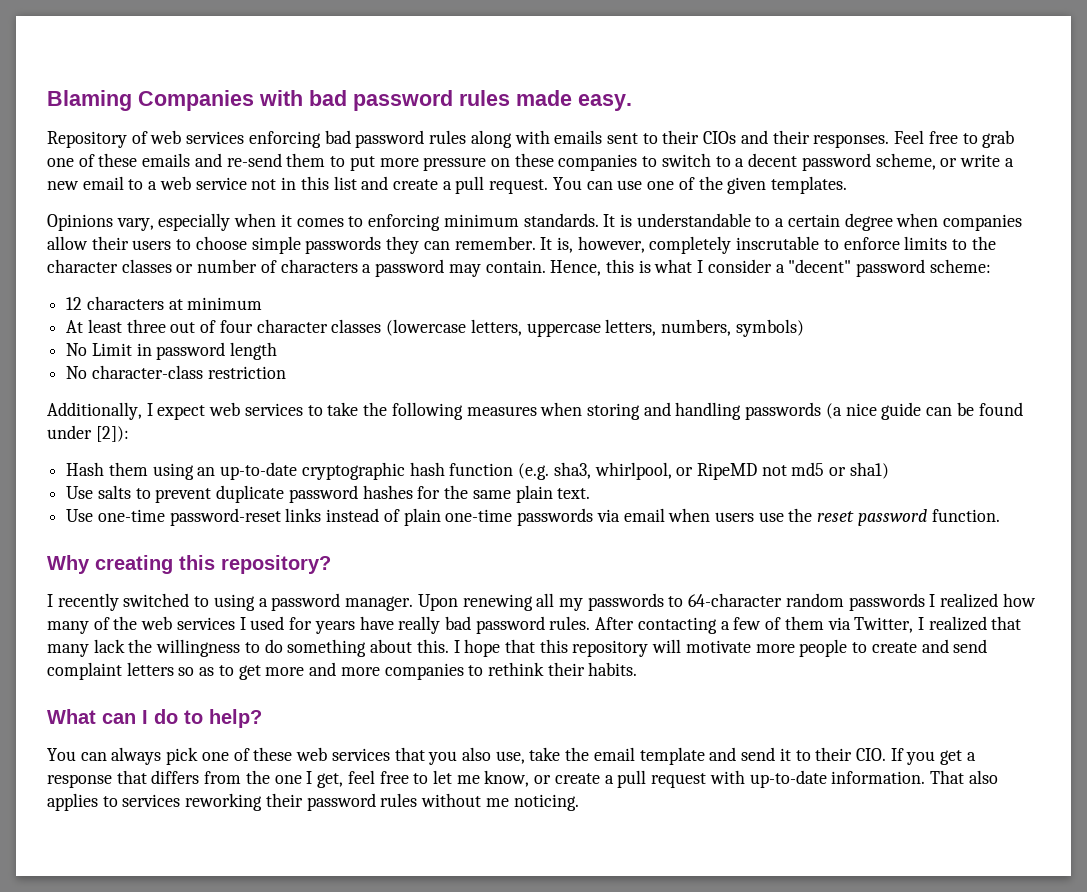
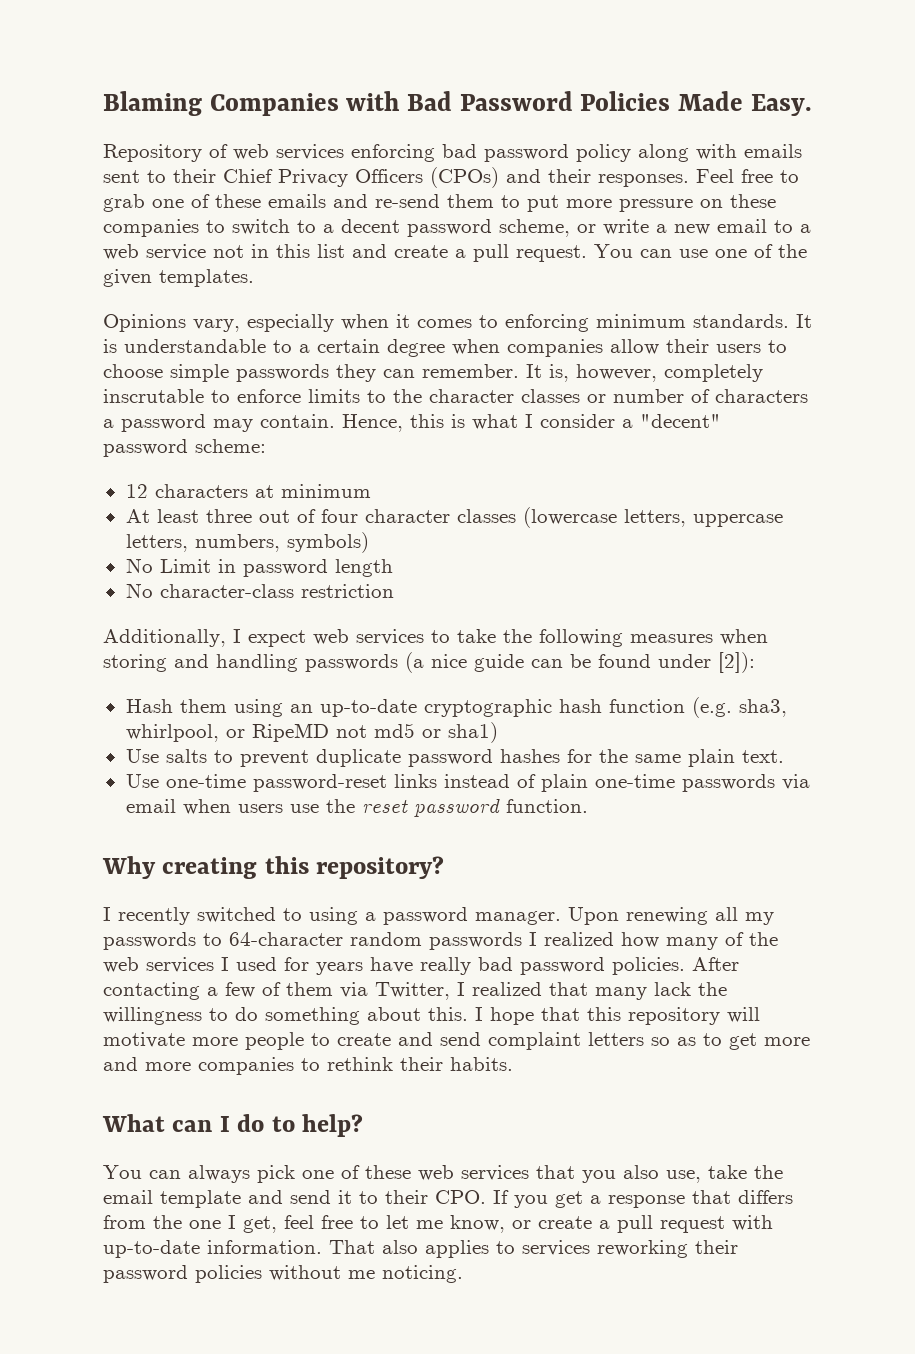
- Blaming Companies with bad password rules made easy.
+ Blaming Companies with Bad Password Policies Made Easy.
- Repository of web services enforcing bad password rules along with emails sent to their CIOs and their responses.
+ Repository of web services enforcing bad password policy along with emails sent to their Chief Privacy Officers (CPOs) and their responses.
- Upon renewing all my passwords to 64-character random passwords I realized how many of the web services I used for years have really bad password rules.
+ Upon renewing all my passwords to 64-character random passwords I realized how many of the web services I used for years have really bad password policies.
- You can always pick one of these web services that you also use, take the email template and send it to their CIO. If you get a response that differs from the one I get, feel free to let me know, or create a pull request with up-to-date information.
+ You can always pick one of these web services that you also use, take the email template and send it to their CPO. If you get a response that differs from the one I get, feel free to let me know, or create a pull request with up-to-date information.
- That also applies to services reworking their password rules without me noticing.
+ That also applies to services reworking their password policies without me noticing.

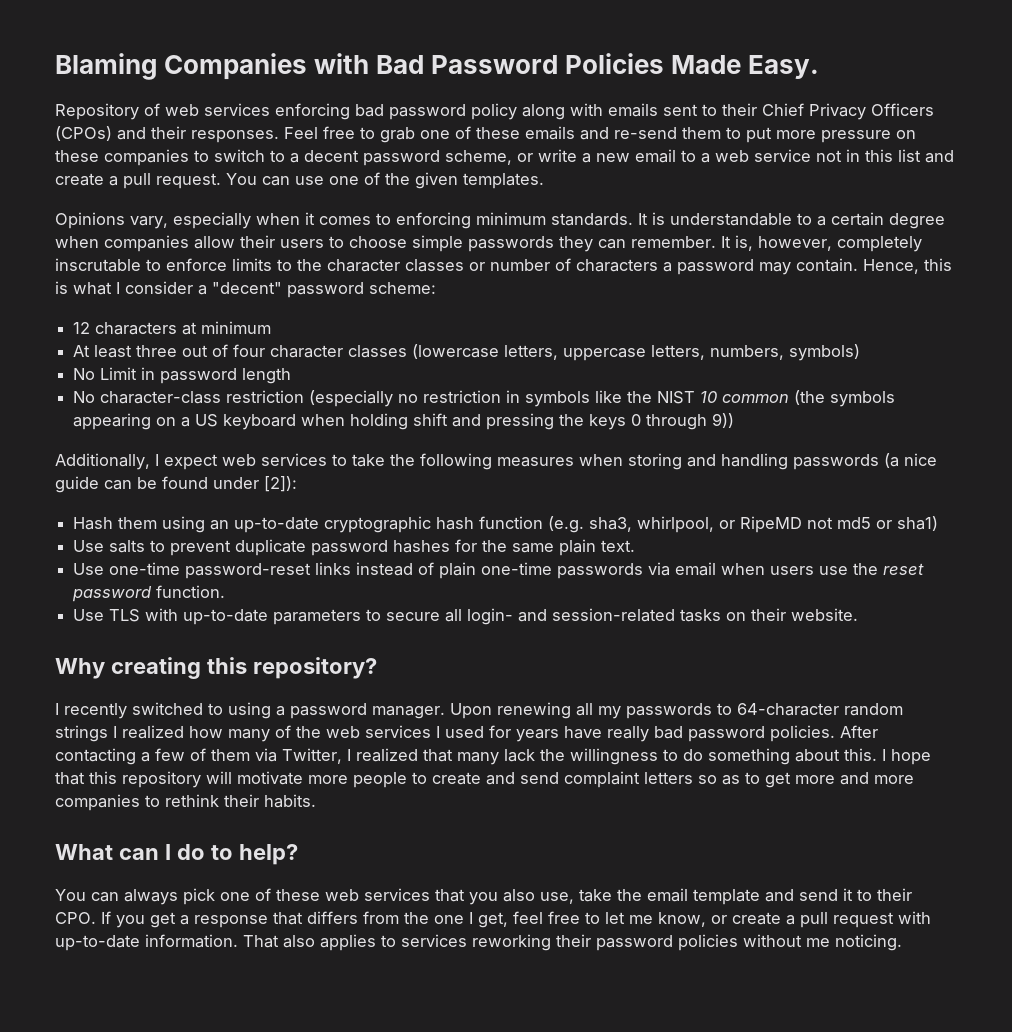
- No character-class restriction
+ No character-class restriction (especially no restriction in symbols like the NIST 10 common (the symbols appearing on a US keyboard when holding shift and pressing the keys 0 through 9))
+ Use TLS with up-to-date parameters to secure all login- and session-related tasks on their website.
- Upon renewing all my passwords to 64-character random passwords I realized how many of the web services I used for years have really bad password policies.
+ Upon renewing all my passwords to 64-character random strings I realized how many of the web services I used for years have really bad password policies.

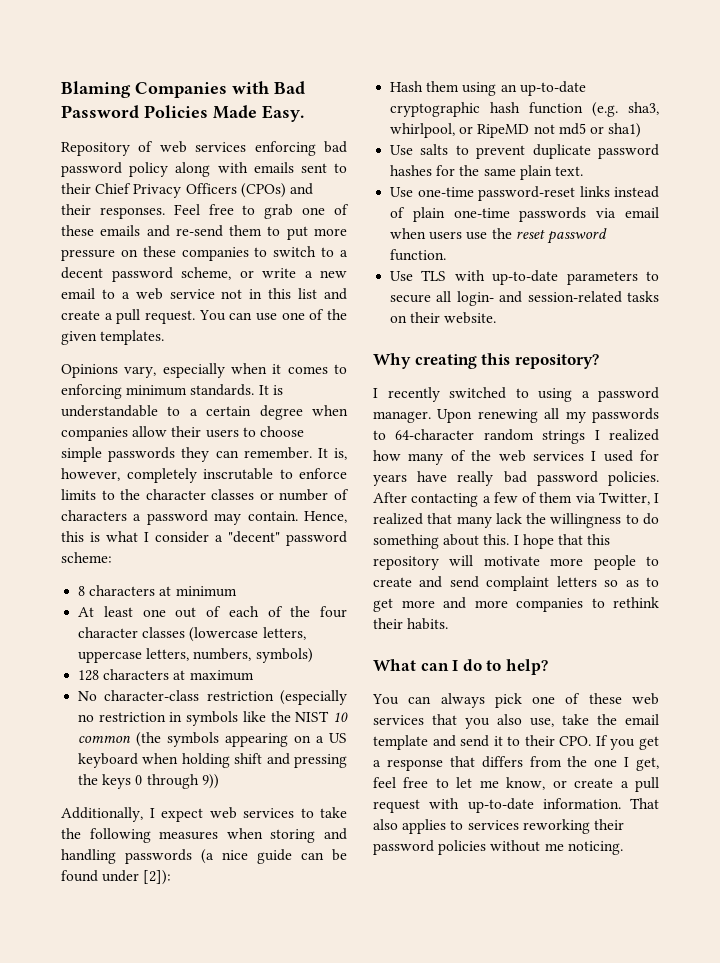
- 12 characters at minimum
+ 8 characters at minimum
- At least three out of four character classes (lowercase letters, uppercase letters, numbers, symbols)
+ At least one out of each of the four character classes (lowercase letters, uppercase letters, numbers, symbols)
- No Limit in password length
+ 128 characters at maximum

